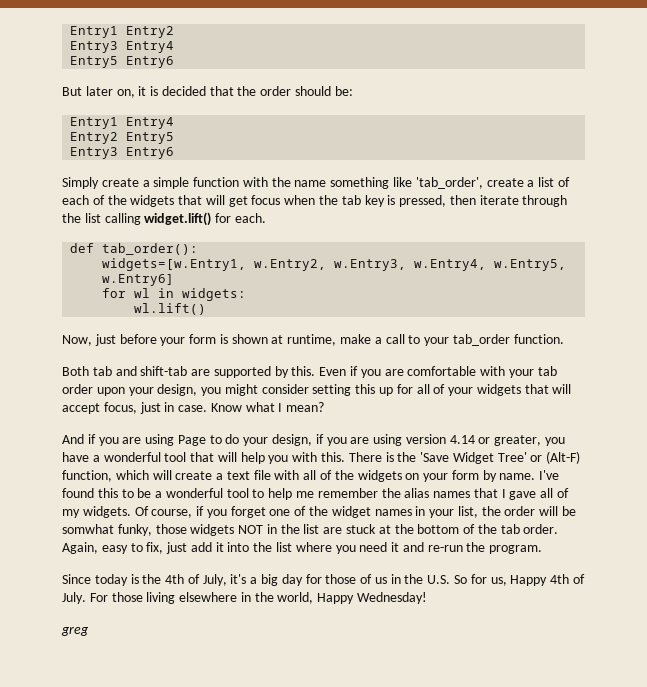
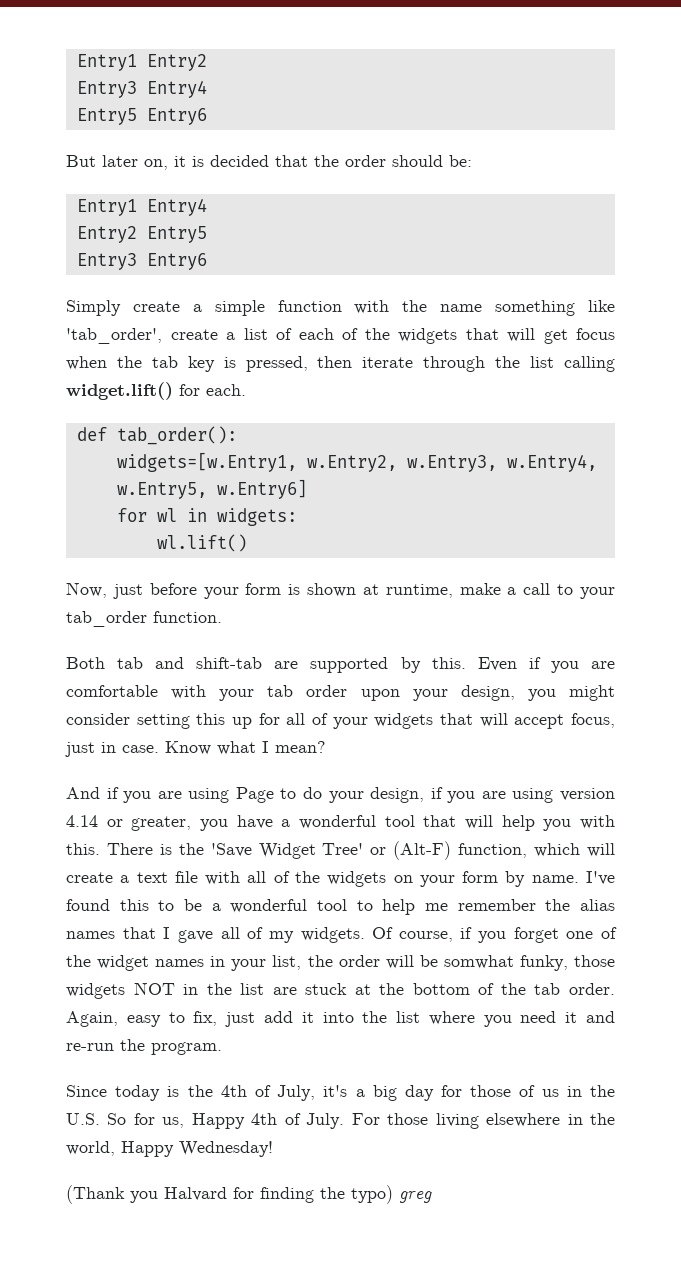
- greg
+ (Thank you Halvard for finding the typo) greg

